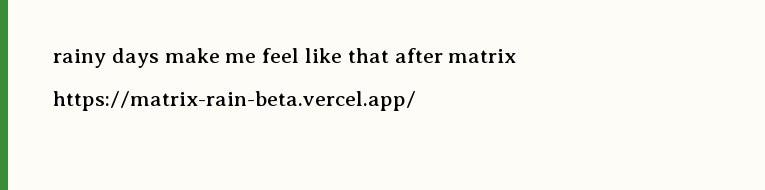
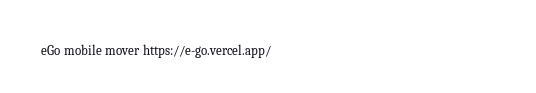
- rainy days make me feel like that after matrix
- https://matrix-rain-beta.vercel.app/
+ eGo mobile mover https://e-go.vercel.app/

